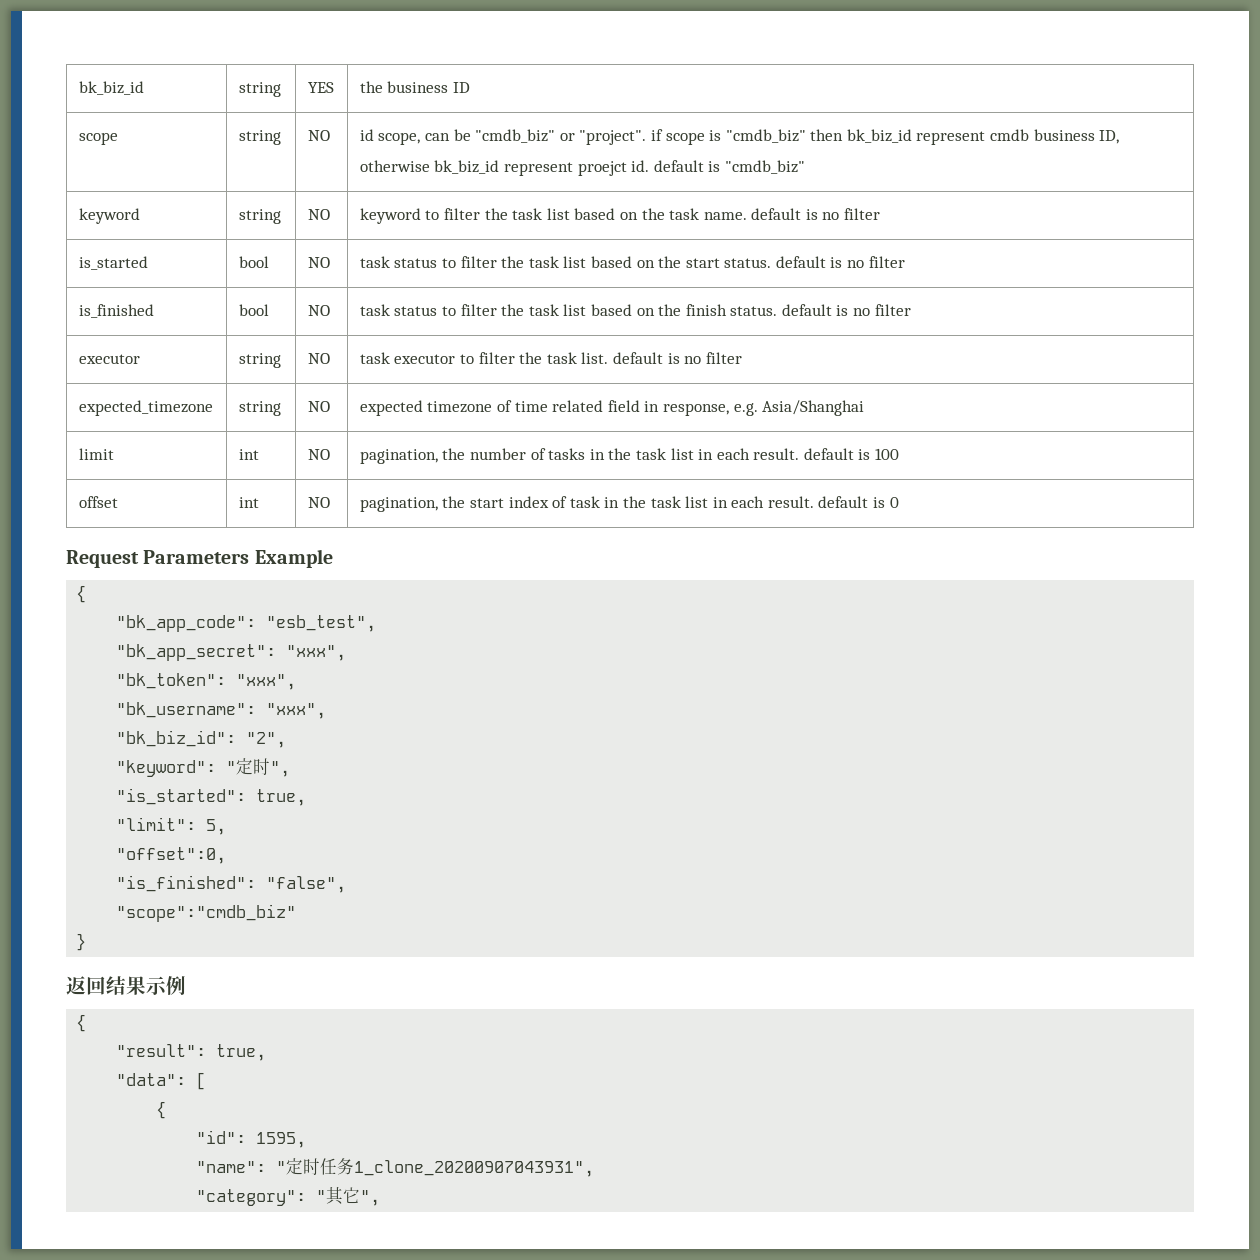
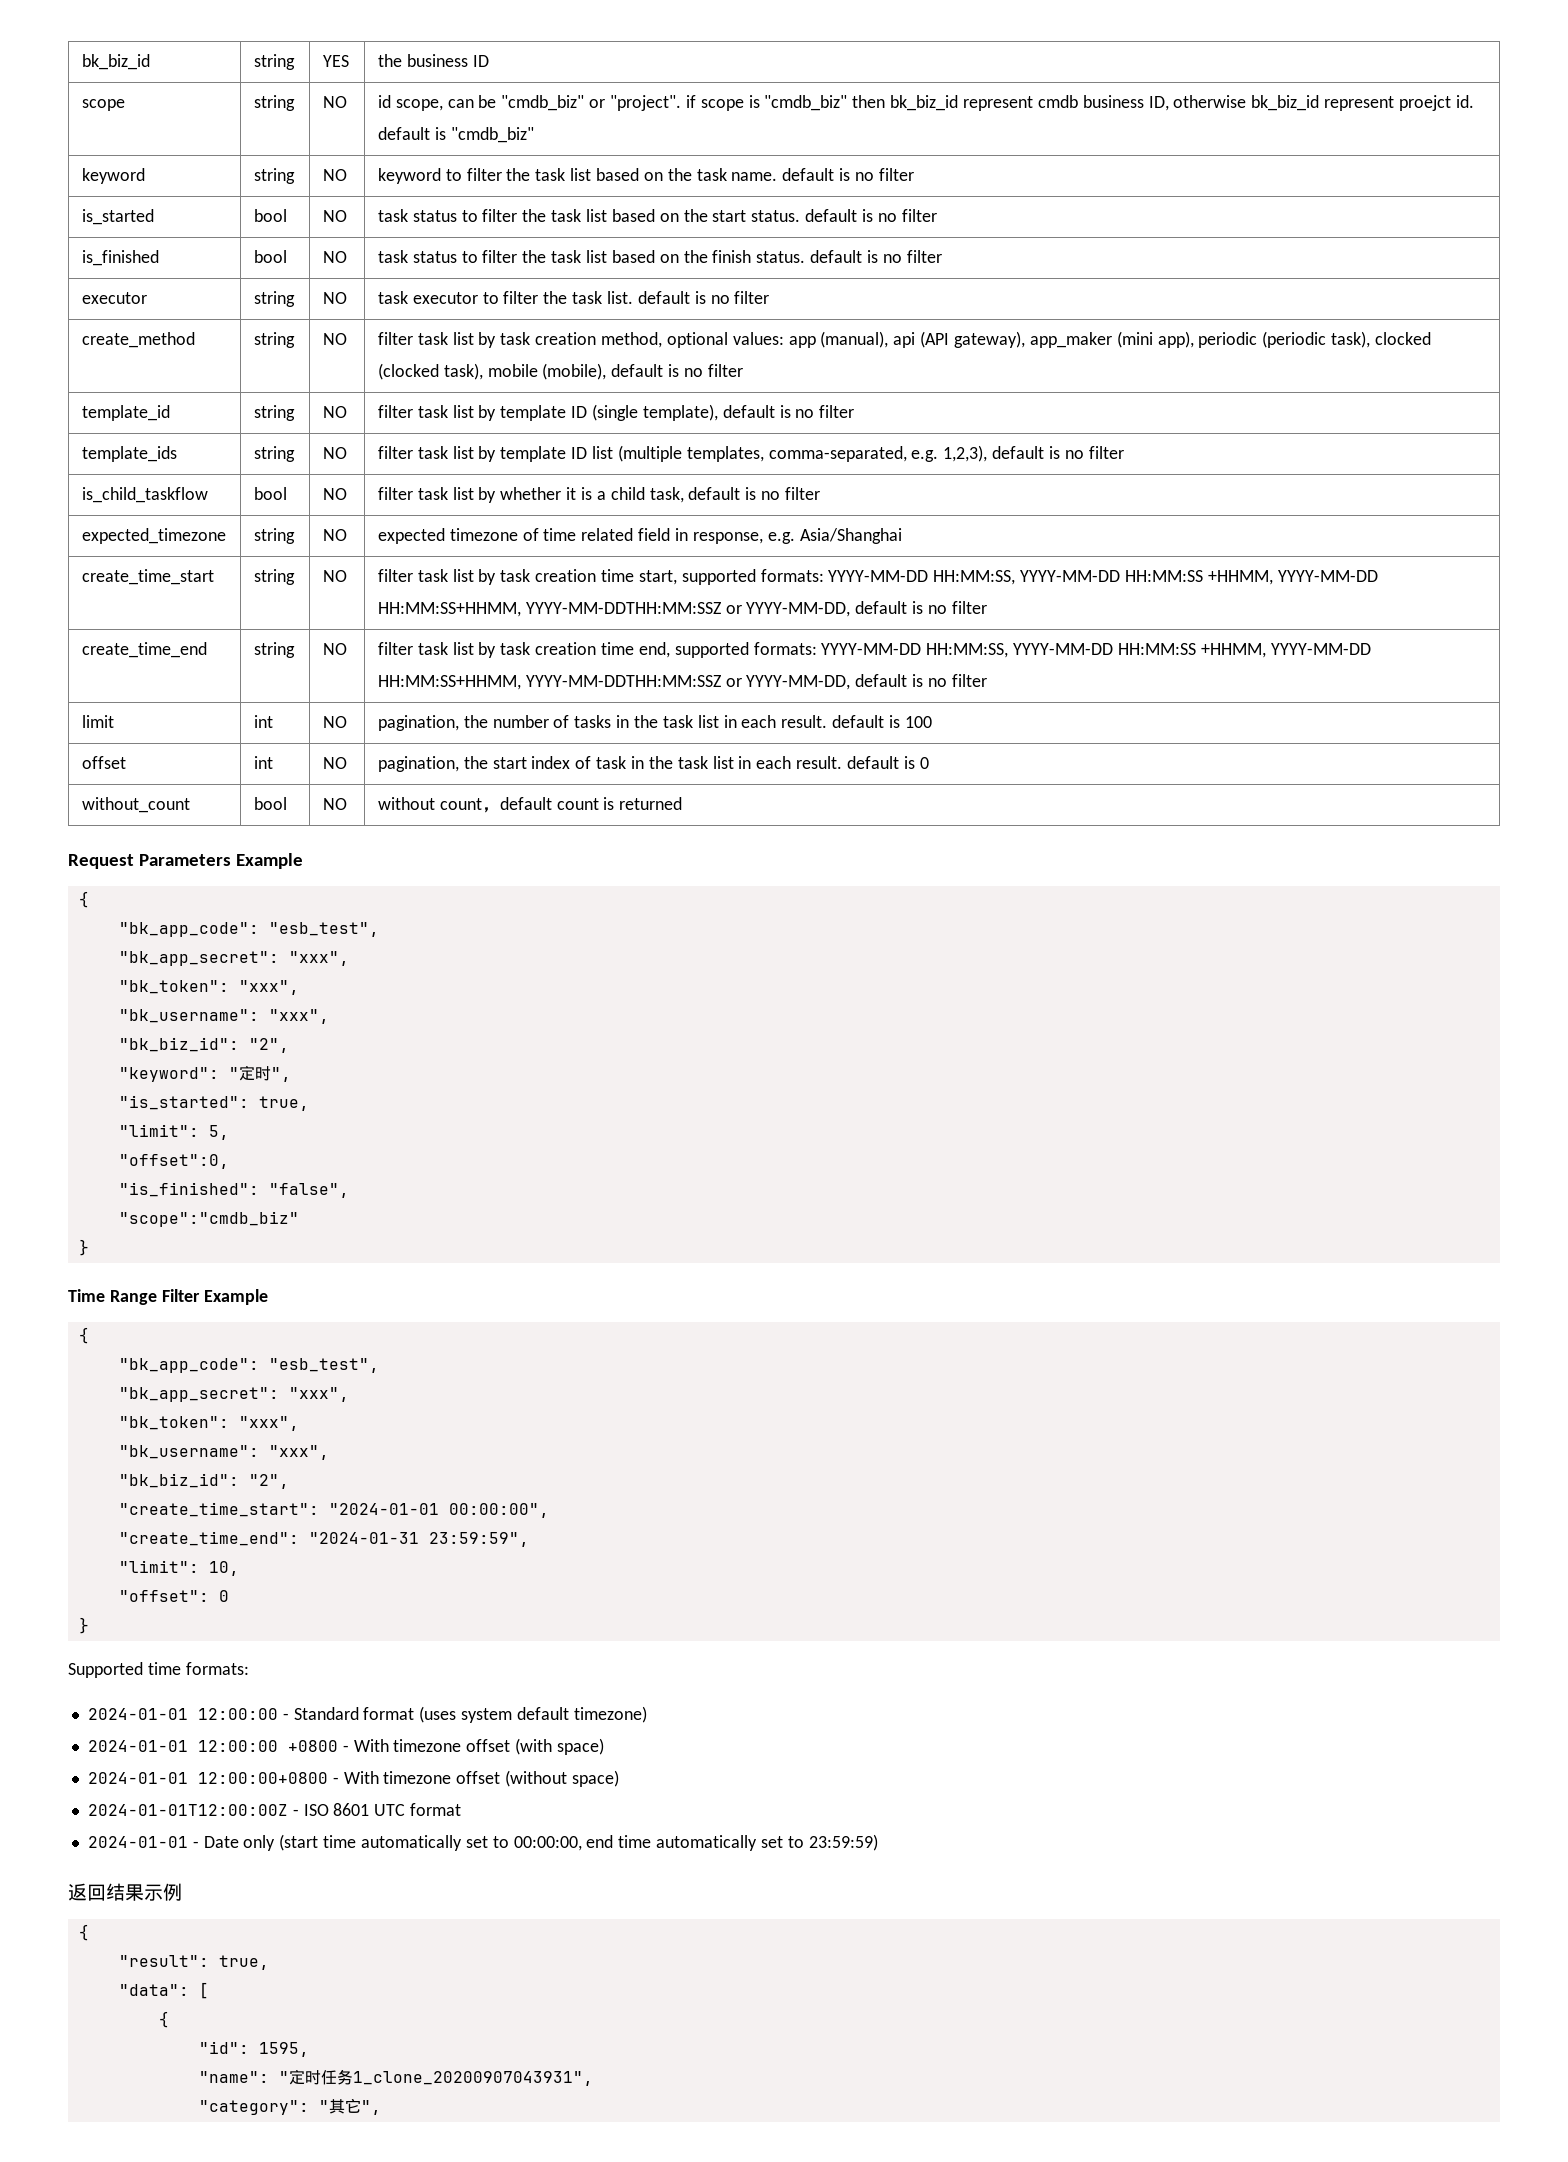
+ create_method | string | NO | filter task list by task creation method, optional values: app (manual), api (API gateway), app_maker (mini app), periodic (periodic task), clocked (clocked task), mobile (mobile), default is no filter
+ template_id | string | NO | filter task list by template ID (single template), default is no filter
+ template_ids | string | NO | filter task list by template ID list (multiple templates, comma-separated, e.g. 1,2,3), default is no filter
+ is_child_taskflow | bool | NO | filter task list by whether it is a child task, default is no filter
+ create_time_start | string | NO | filter task list by task creation time start, supported formats: YYYY-MM-DD HH:MM:SS, YYYY-MM-DD HH:MM:SS +HHMM, YYYY-MM-DD HH:MM:SS+HHMM, YYYY-MM-DDTHH:MM:SSZ or YYYY-MM-DD, default is no filter
+ create_time_end | string | NO | filter task list by task creation time end, supported formats: YYYY-MM-DD HH:MM:SS, YYYY-MM-DD HH:MM:SS +HHMM, YYYY-MM-DD HH:MM:SS+HHMM, YYYY-MM-DDTHH:MM:SSZ or YYYY-MM-DD, default is no filter
+ without_count | bool | NO | without count，default count is returned
+ Time Range Filter Example
+ {
+ "bk_app_code": "esb_test",
+ "bk_app_secret": "xxx",
+ "bk_token": "xxx",
+ "bk_username": "xxx",
+ "bk_biz_id": "2",
+ "create_time_start": "2024-01-01 00:00:00",
+ "create_time_end": "2024-01-31 23:59:59",
+ "limit": 10,
+ "offset": 0
+ }
+ Supported time formats:
+ 2024-01-01 12:00:00 - Standard format (uses system default timezone)
+ 2024-01-01 12:00:00 +0800 - With timezone offset (with space)
+ 2024-01-01 12:00:00+0800 - With timezone offset (without space)
+ 2024-01-01T12:00:00Z - ISO 8601 UTC format
+ 2024-01-01 - Date only (start time automatically set to 00:00:00, end time automatically set to 23:59:59)

